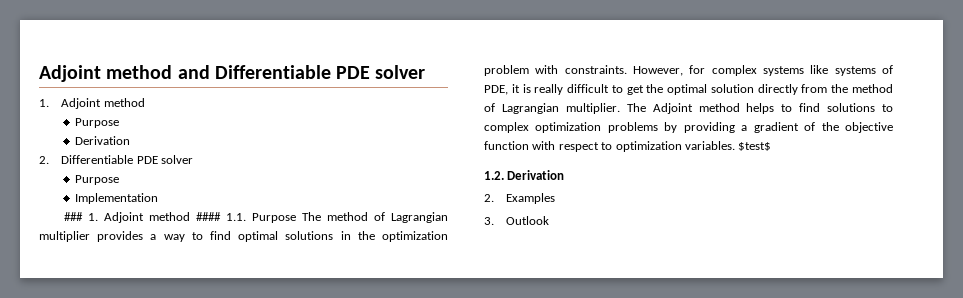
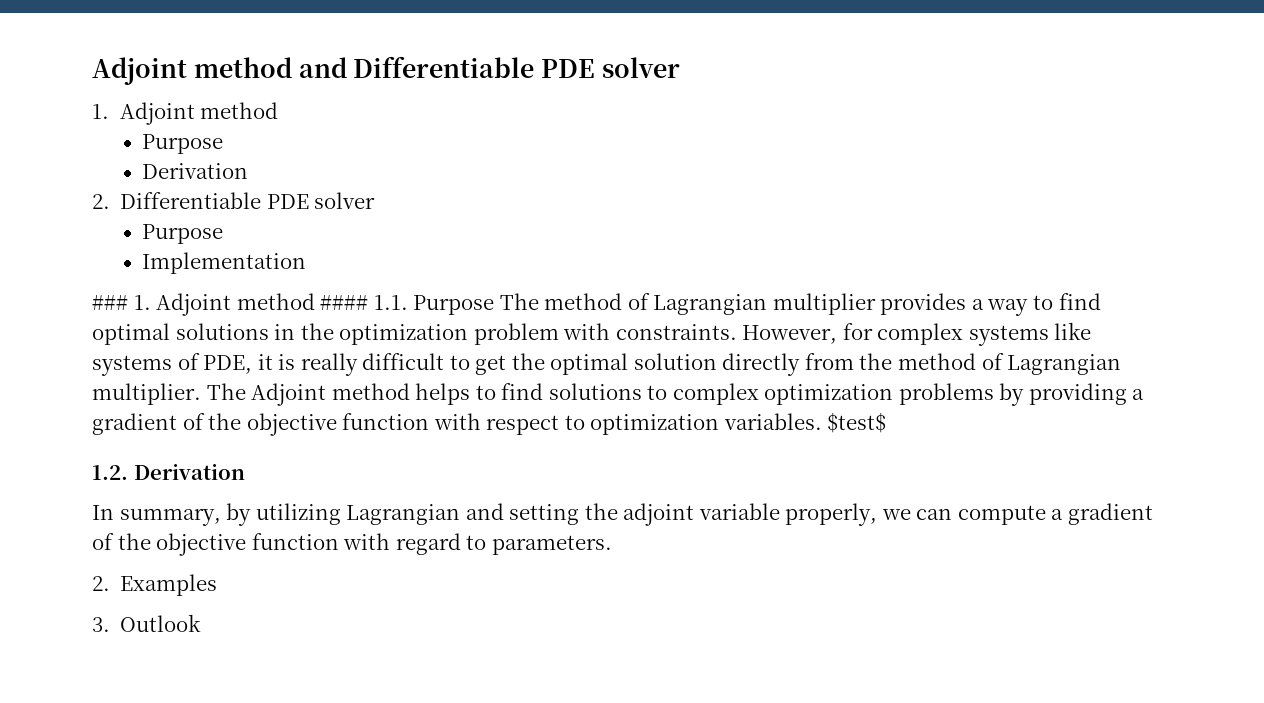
+ In summary, by utilizing Lagrangian and setting the adjoint variable properly, we can compute a gradient of the objective function with regard to parameters.

